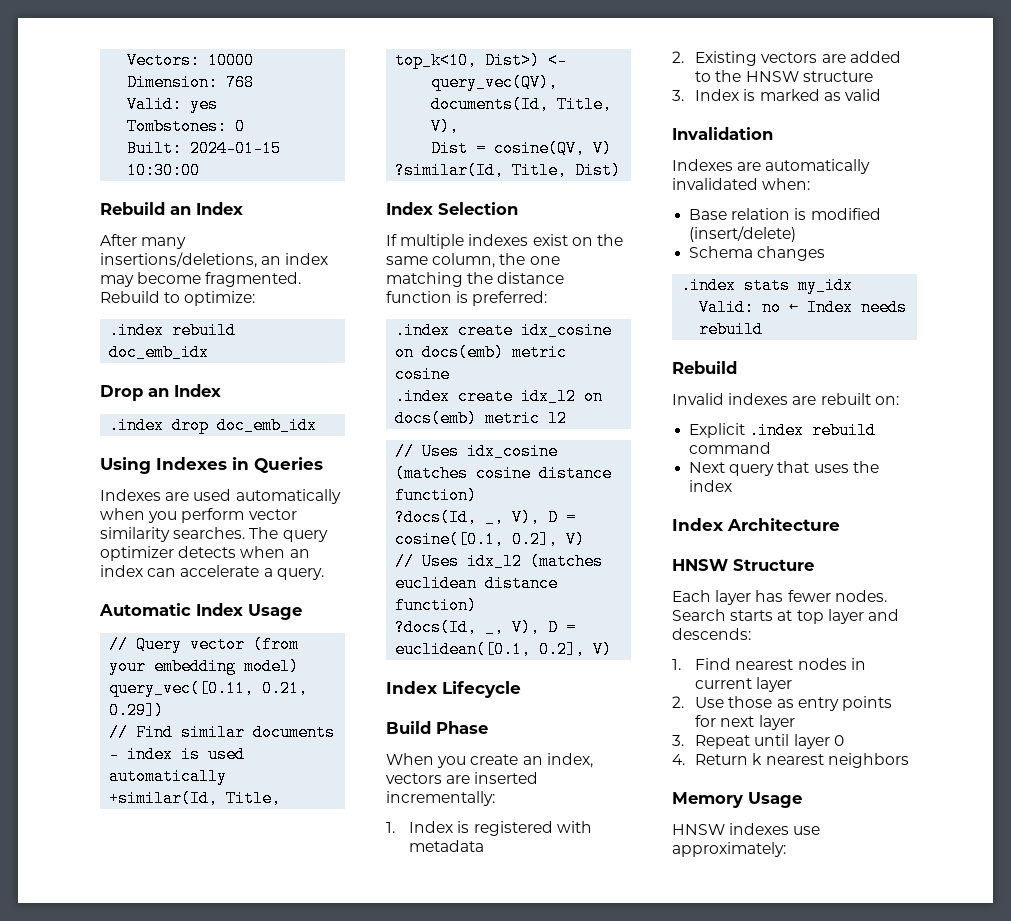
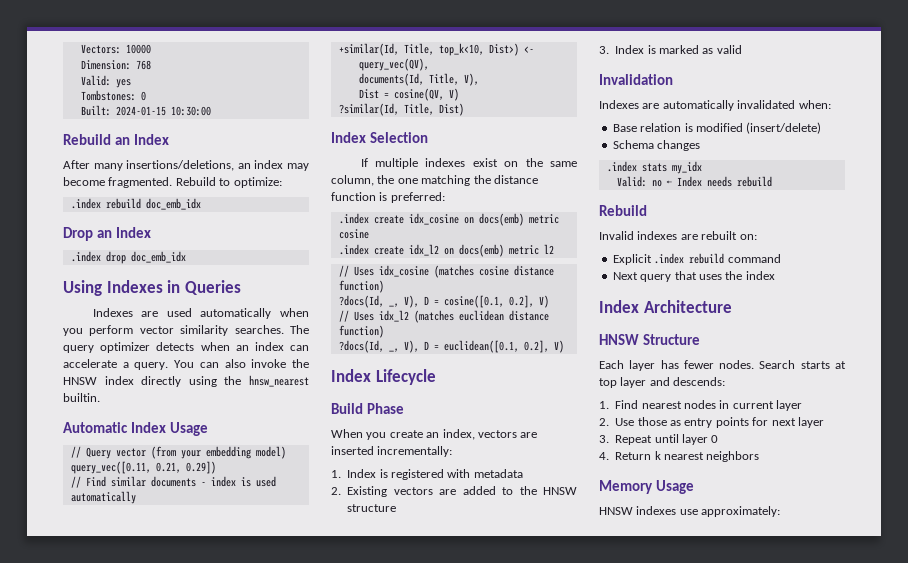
+ You can also invoke the HNSW index directly using the hnsw_nearest builtin.

